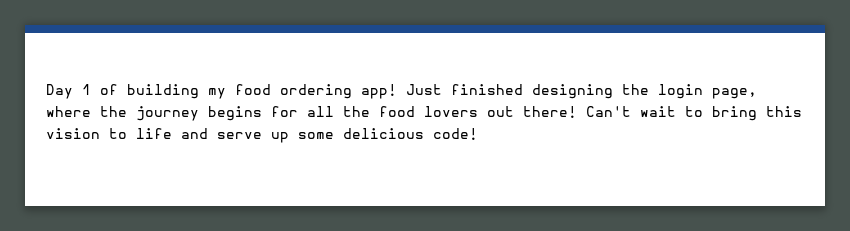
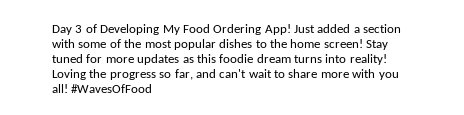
- Day 1 of building my food ordering app! Just finished designing the login page, where the journey begins for all the food lovers out there! Can't wait to bring this vision to life and serve up some delicious code!
+ Day 3 of Developing My Food Ordering App! Just added a section with some of the most popular dishes to the home screen! Stay tuned for more updates as this foodie dream turns into reality! Loving the progress so far, and can't wait to share more with you all! #WavesOfFood

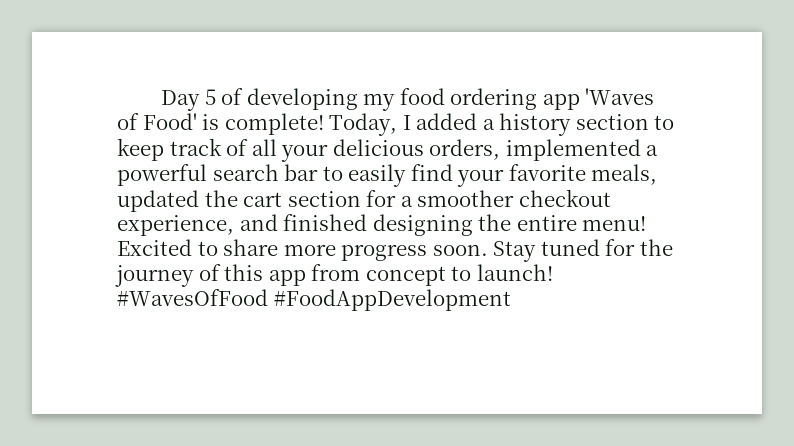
- Day 3 of Developing My Food Ordering App! Just added a section with some of the most popular dishes to the home screen! Stay tuned for more updates as this foodie dream turns into reality! Loving the progress so far, and can't wait to share more with you all! #WavesOfFood
+ Day 5 of developing my food ordering app 'Waves of Food' is complete! Today, I added a history section to keep track of all your delicious orders, implemented a powerful search bar to easily find your favorite meals, updated the cart section for a smoother checkout experience, and finished designing the entire menu! Excited to share more progress soon. Stay tuned for the journey of this app from concept to launch! #WavesOfFood #FoodAppDevelopment

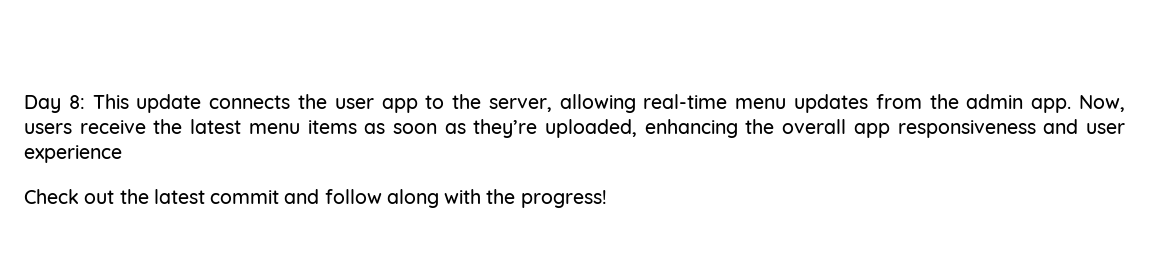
- Day 5 of developing my food ordering app 'Waves of Food' is complete! Today, I added a history section to keep track of all your delicious orders, implemented a powerful search bar to easily find your favorite meals, updated the cart section for a smoother checkout experience, and finished designing the entire menu! Excited to share more progress soon. Stay tuned for the journey of this app from concept to launch! #WavesOfFood #FoodAppDevelopment
+ Day 8: This update connects the user app to the server, allowing real-time menu updates from the admin app. Now, users receive the latest menu items as soon as they’re uploaded, enhancing the overall app responsiveness and user experience
+ Check out the latest commit and follow along with the progress!

